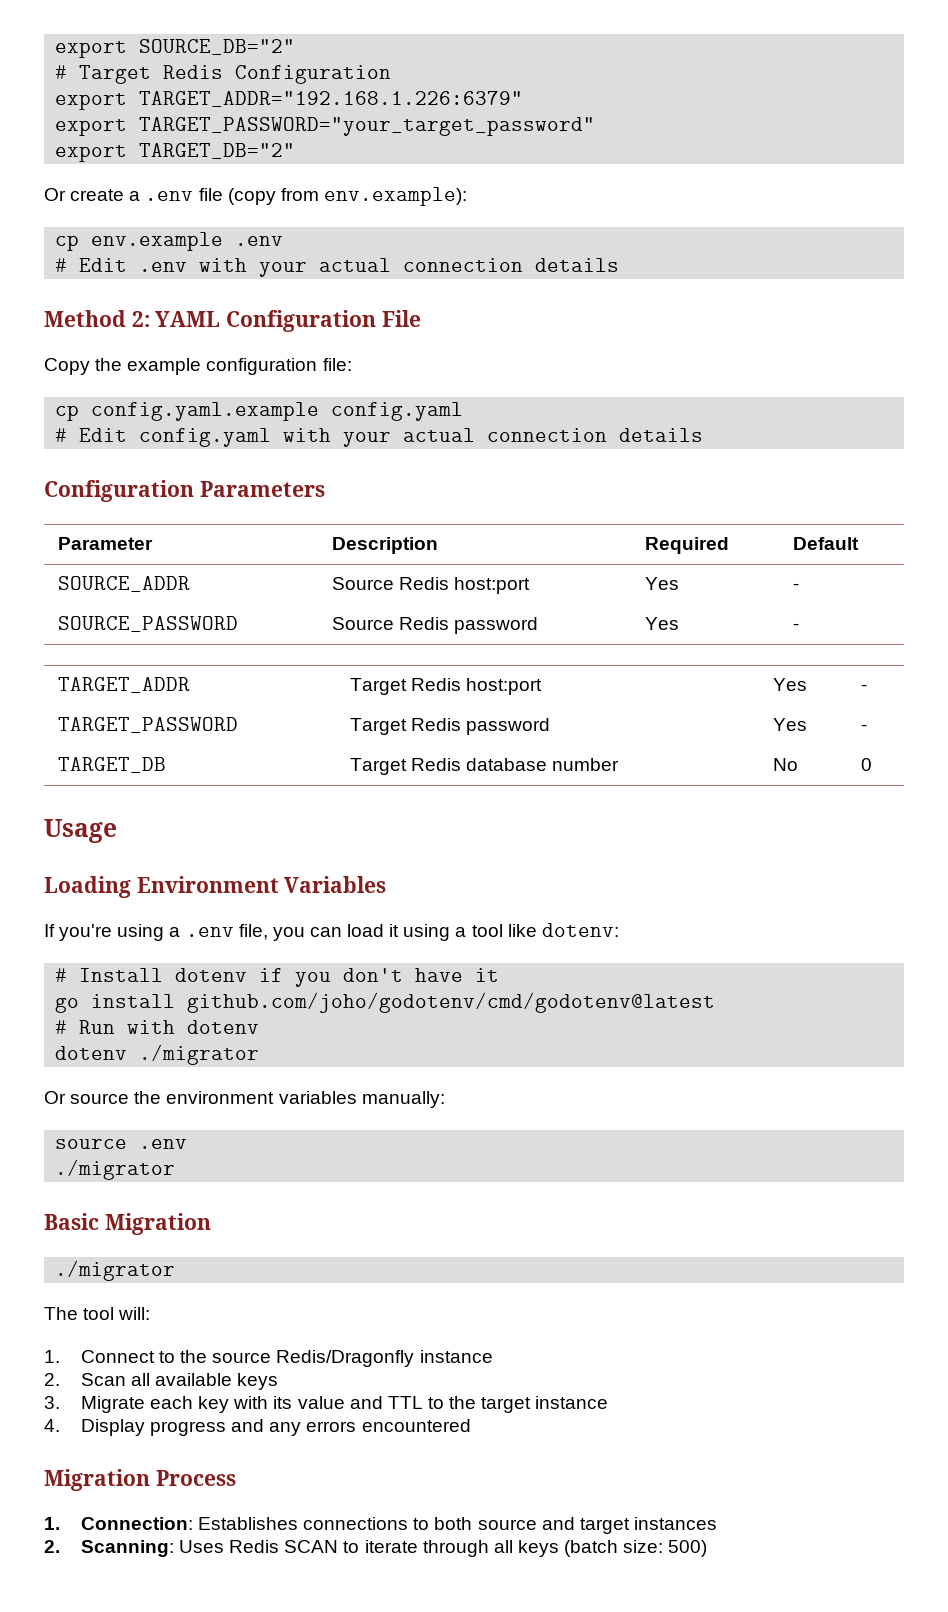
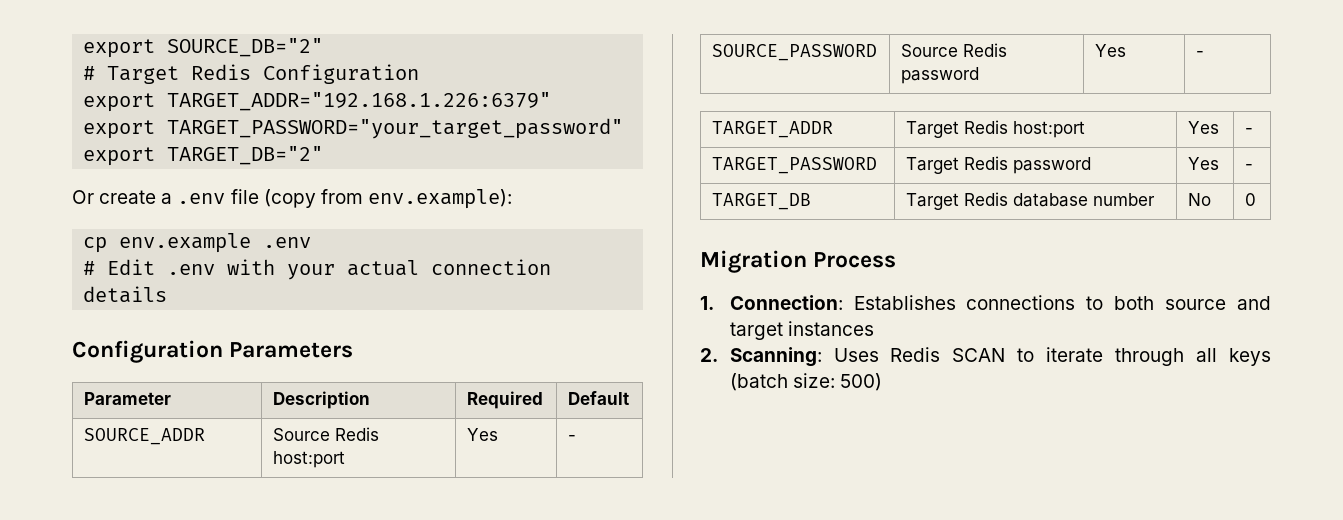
- Method 2: YAML Configuration File
- Copy the example configuration file:
- cp config.yaml.example config.yaml
- # Edit config.yaml with your actual connection details
- Usage
- Loading Environment Variables
- If you're using a .env file, you can load it using a tool like dotenv:
- # Install dotenv if you don't have it
- go install github.com/joho/godotenv/cmd/godotenv@latest
- # Run with dotenv
- dotenv ./migrator
- Or source the environment variables manually:
- source .env
- ./migrator
- Basic Migration
- ./migrator
- The tool will:
- 1. Connect to the source Redis/Dragonfly instance
- 2. Scan all available keys
- 3. Migrate each key with its value and TTL to the target instance
- 4. Display progress and any errors encountered

